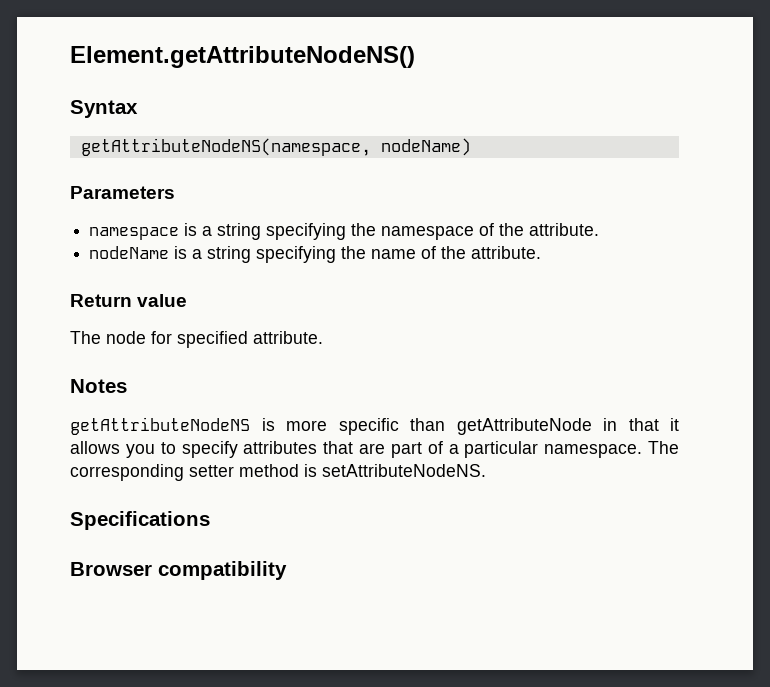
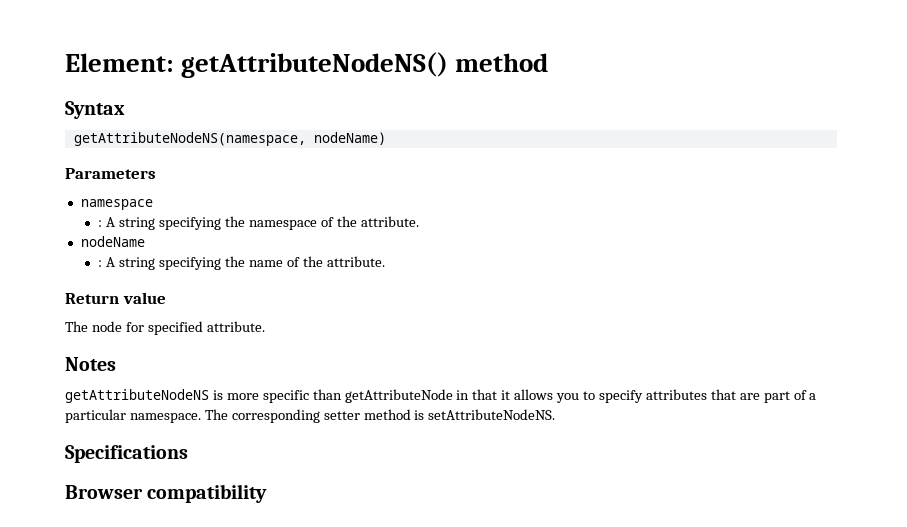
- Element.getAttributeNodeNS()
+ Element: getAttributeNodeNS() method
  Parameters
- namespace is a string specifying the namespace of the attribute.
+ namespace
+ : A string specifying the namespace of the attribute.
- nodeName is a string specifying the name of the attribute.
+ nodeName
+ : A string specifying the name of the attribute.

